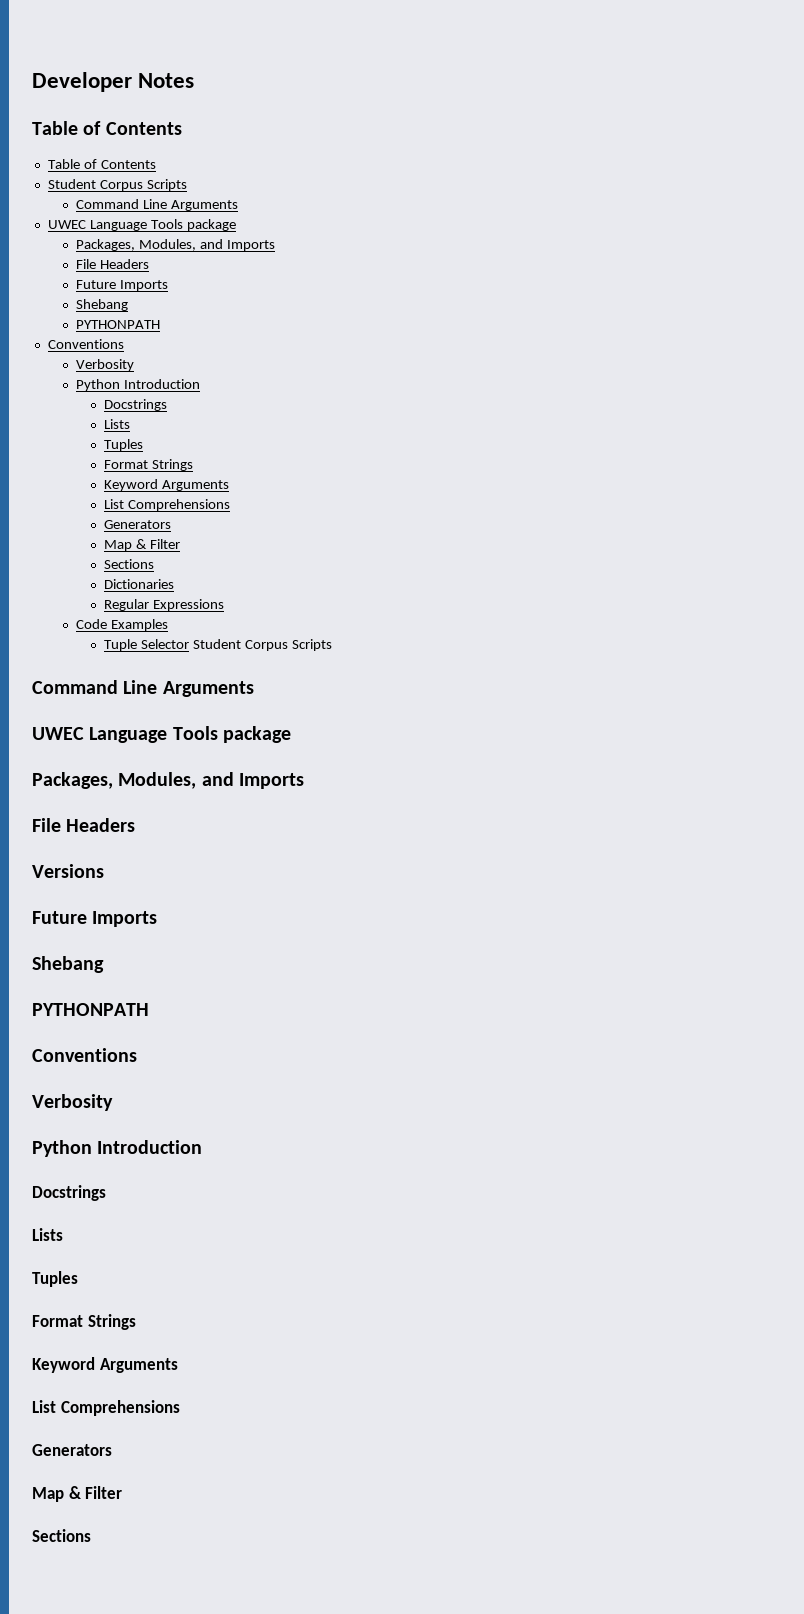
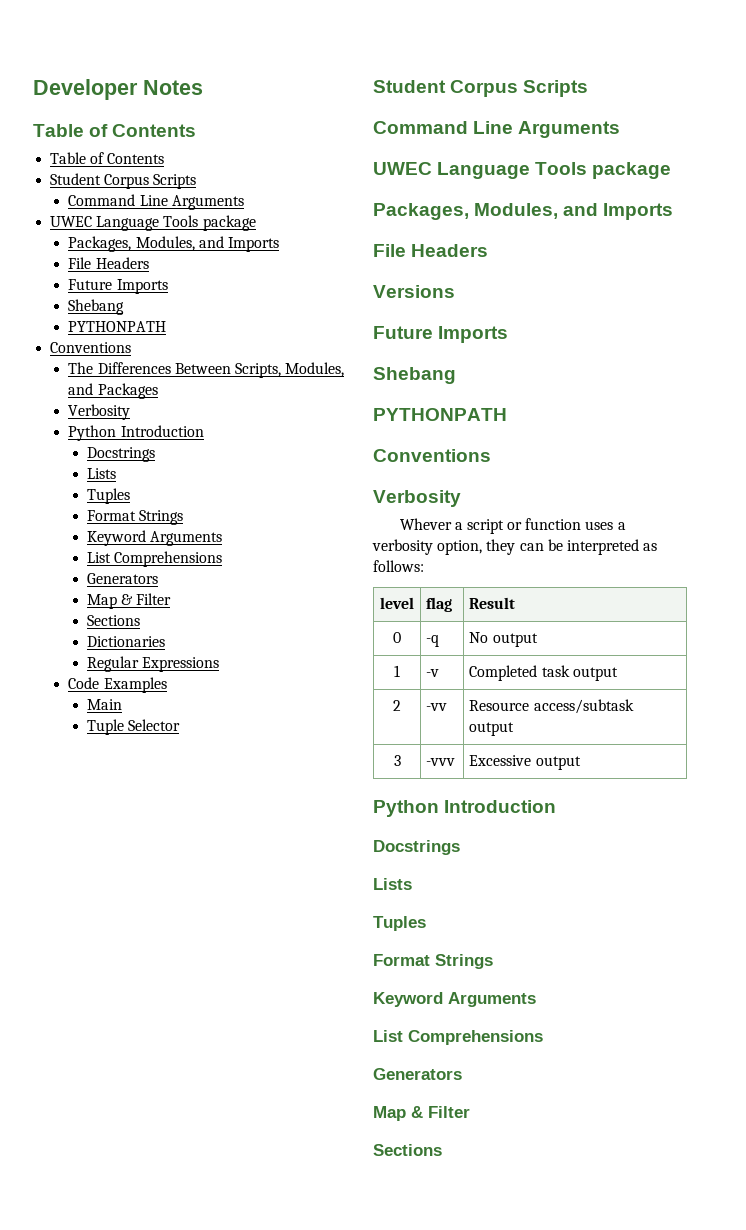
+ The Differences Between Scripts, Modules, and Packages
+ Main
- Tuple Selector Student Corpus Scripts
+ Tuple Selector
+ Student Corpus Scripts
+ Whever a script or function uses a verbosity option, they can be interpreted as follows:
+ level | flag | Result
+ 0 | -q | No output
+ 1 | -v | Completed task output
+ 2 | -vv | Resource access/subtask output
+ 3 | -vvv | Excessive output

